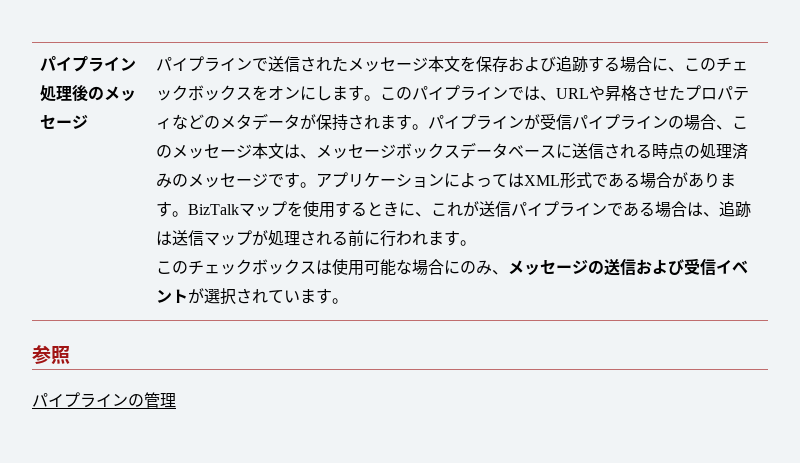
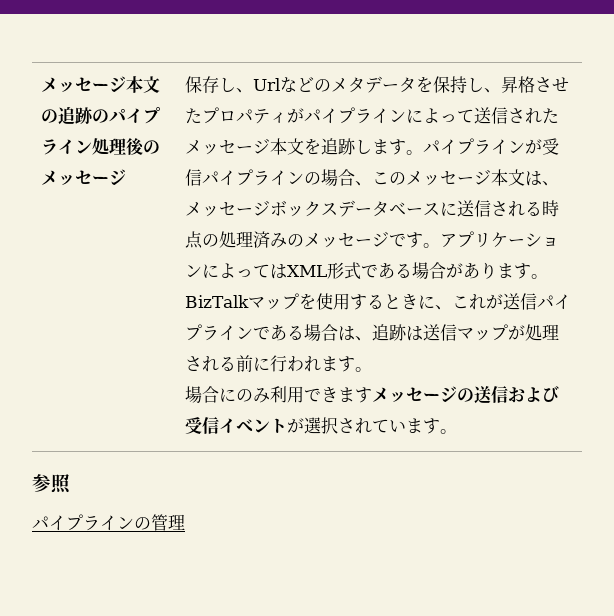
- パイプライン処理後のメッセージ
+ メッセージ本文の追跡のパイプライン処理後のメッセージ
- パイプラインで送信されたメッセージ本文を保存および追跡する場合に、このチェックボックスをオンにします。このパイプラインでは、URLや昇格させたプロパティなどのメタデータが保持されます。
+ 保存し、Urlなどのメタデータを保持し、昇格させたプロパティがパイプラインによって送信されたメッセージ本文を追跡します。
- このチェックボックスは使用可能な場合にのみ、メッセージの送信および受信イベントが選択されています。
+ 場合にのみ利用できますメッセージの送信および受信イベントが選択されています。

